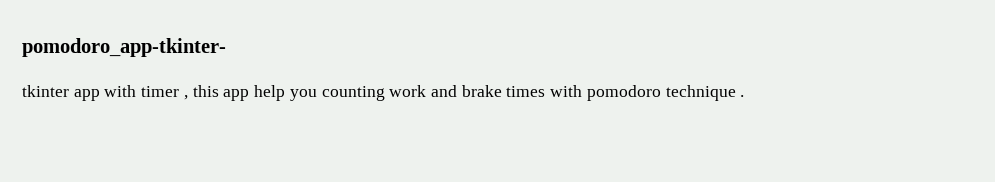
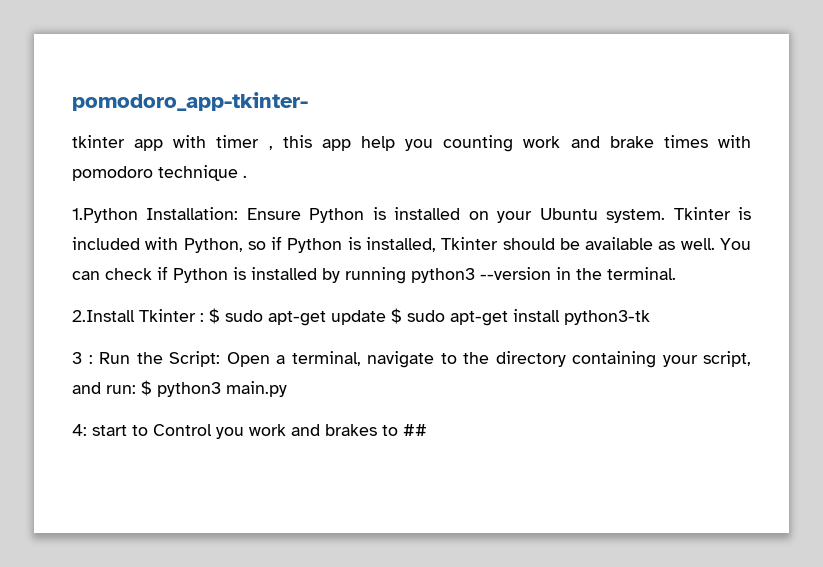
+ 1.Python Installation: Ensure Python is installed on your Ubuntu system. Tkinter is included with Python, so if Python is installed, Tkinter should be available as well. You can check if Python is installed by running python3 --version in the terminal.
+ 2.Install Tkinter : $ sudo apt-get update $ sudo apt-get install python3-tk
+ 3 : Run the Script: Open a terminal, navigate to the directory containing your script, and run: $ python3 main.py
+ 4: start to Control you work and brakes to ##

